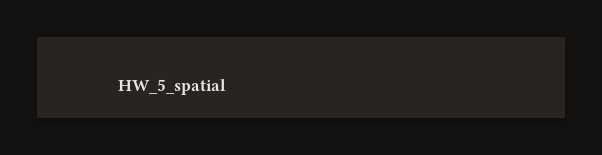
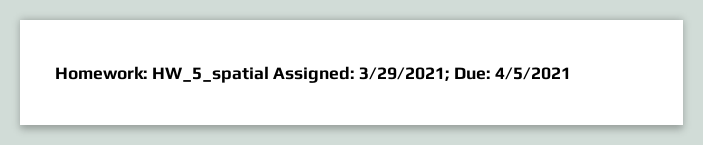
- HW_5_spatial
+ Homework: HW_5_spatial Assigned: 3/29/2021; Due: 4/5/2021

